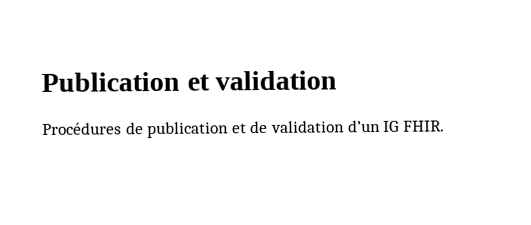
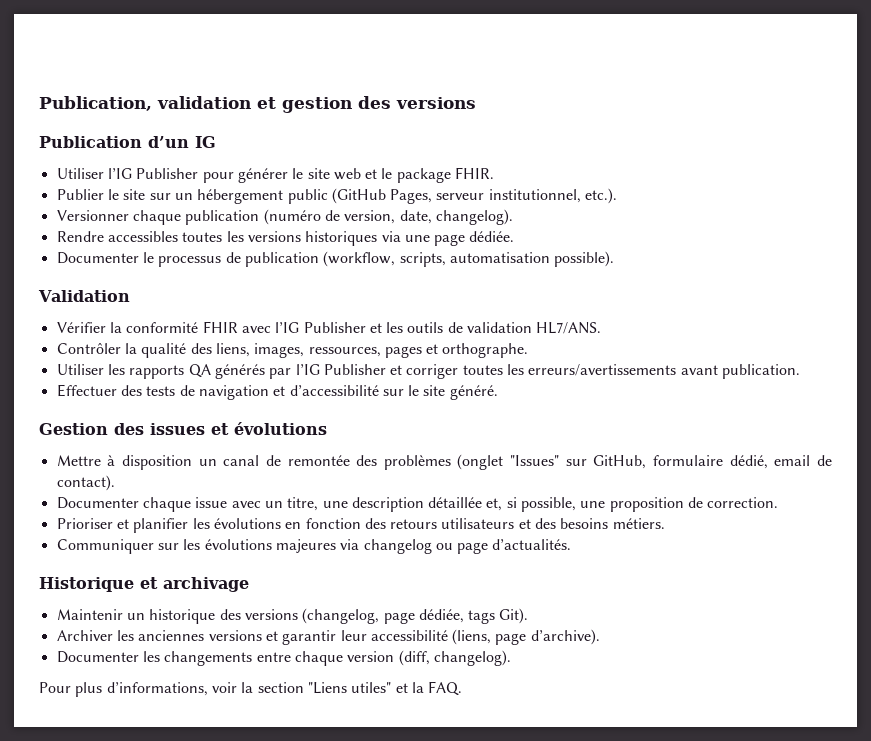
- Publication et validation
- Procédures de publication et de validation d’un IG FHIR.
+ Publication, validation et gestion des versions
+ Publication d’un IG
+ Utiliser l’IG Publisher pour générer le site web et le package FHIR.
+ Publier le site sur un hébergement public (GitHub Pages, serveur institutionnel, etc.).
+ Versionner chaque publication (numéro de version, date, changelog).
+ Rendre accessibles toutes les versions historiques via une page dédiée.
+ Documenter le processus de publication (workflow, scripts, automatisation possible).
+ Validation
+ Vérifier la conformité FHIR avec l’IG Publisher et les outils de validation HL7/ANS.
+ Contrôler la qualité des liens, images, ressources, pages et orthographe.
+ Utiliser les rapports QA générés par l’IG Publisher et corriger toutes les erreurs/avertissements avant publication.
+ Effectuer des tests de navigation et d’accessibilité sur le site généré.
+ Gestion des issues et évolutions
+ Mettre à disposition un canal de remontée des problèmes (onglet "Issues" sur GitHub, formulaire dédié, email de contact).
+ Documenter chaque issue avec un titre, une description détaillée et, si possible, une proposition de correction.
+ Prioriser et planifier les évolutions en fonction des retours utilisateurs et des besoins métiers.
+ Communiquer sur les évolutions majeures via changelog ou page d’actualités.
+ Historique et archivage
+ Maintenir un historique des versions (changelog, page dédiée, tags Git).
+ Archiver les anciennes versions et garantir leur accessibilité (liens, page d’archive).
+ Documenter les changements entre chaque version (diff, changelog).
+ Pour plus d’informations, voir la section "Liens utiles" et la FAQ.

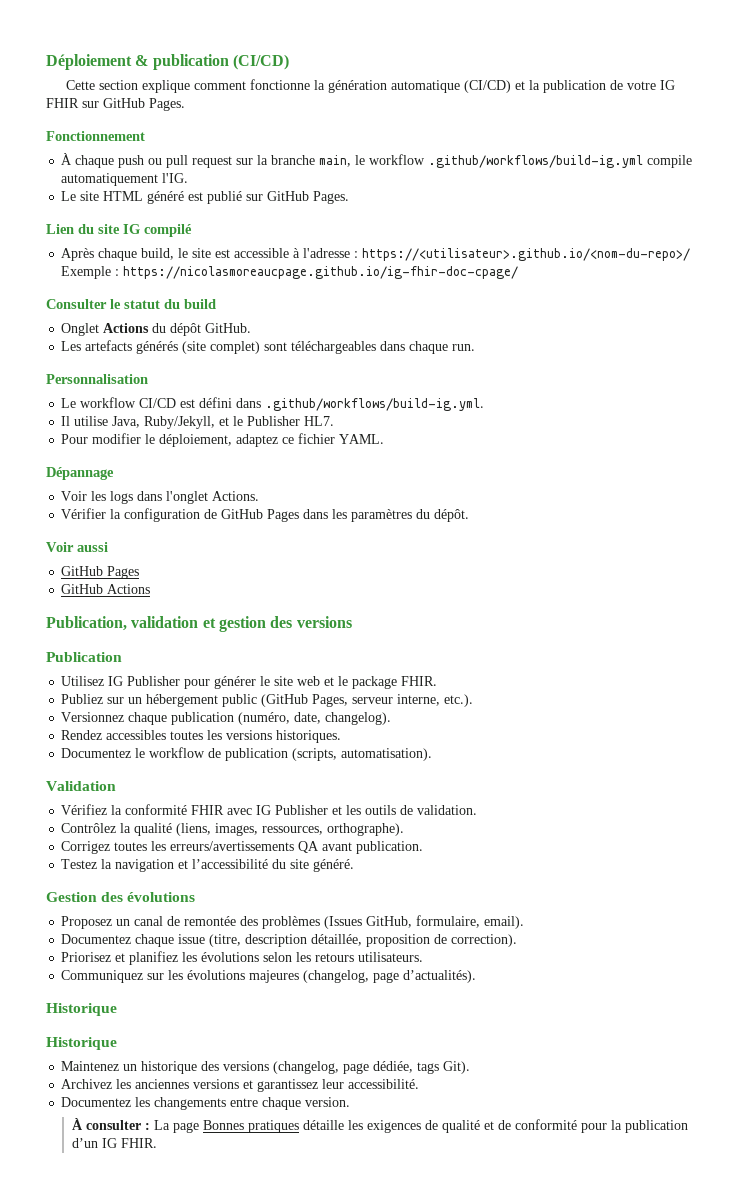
+ Déploiement & publication (CI/CD)
+ Cette section explique comment fonctionne la génération automatique (CI/CD) et la publication de votre IG FHIR sur GitHub Pages.
+ Fonctionnement
+ À chaque push ou pull request sur la branche main, le workflow .github/workflows/build-ig.yml compile automatiquement l'IG.
+ Le site HTML généré est publié sur GitHub Pages.
+ Lien du site IG compilé
+ Après chaque build, le site est accessible à l'adresse : https://<utilisateur>.github.io/<nom-du-repo>/ Exemple : https://nicolasmoreaucpage.github.io/ig-fhir-doc-cpage/
+ Consulter le statut du build
+ Onglet Actions du dépôt GitHub.
+ Les artefacts générés (site complet) sont téléchargeables dans chaque run.
+ Personnalisation
+ Le workflow CI/CD est défini dans .github/workflows/build-ig.yml.
+ Il utilise Java, Ruby/Jekyll, et le Publisher HL7.
+ Pour modifier le déploiement, adaptez ce fichier YAML.
+ Dépannage
+ Voir les logs dans l'onglet Actions.
+ Vérifier la configuration de GitHub Pages dans les paramètres du dépôt.
+ Voir aussi
+ GitHub Pages
+ GitHub Actions
- Publication d’un IG
- Utiliser l’IG Publisher pour générer le site web et le package FHIR.
+ Publication
+ Utilisez IG Publisher pour générer le site web et le package FHIR.
- Publier le site sur un hébergement public (GitHub Pages, serveur institutionnel, etc.).
+ Publiez sur un hébergement public (GitHub Pages, serveur interne, etc.).
- Versionner chaque publication (numéro de version, date, changelog).
+ Versionnez chaque publication (numéro, date, changelog).
- Rendre accessibles toutes les versions historiques via une page dédiée.
- Documenter le processus de publication (workflow, scripts, automatisation possible).
+ Rendez accessibles toutes les versions historiques.
+ Documentez le workflow de publication (scripts, automatisation).
- Vérifier la conformité FHIR avec l’IG Publisher et les outils de validation HL7/ANS.
- Contrôler la qualité des liens, images, ressources, pages et orthographe.
- Utiliser les rapports QA générés par l’IG Publisher et corriger toutes les erreurs/avertissements avant publication.
+ Vérifiez la conformité FHIR avec IG Publisher et les outils de validation.
+ Contrôlez la qualité (liens, images, ressources, orthographe).
+ Corrigez toutes les erreurs/avertissements QA avant publication.
- Effectuer des tests de navigation et d’accessibilité sur le site généré.
+ Testez la navigation et l’accessibilité du site généré.
- Gestion des issues et évolutions
+ Gestion des évolutions
- Mettre à disposition un canal de remontée des problèmes (onglet "Issues" sur GitHub, formulaire dédié, email de contact).
- Documenter chaque issue avec un titre, une description détaillée et, si possible, une proposition de correction.
- Prioriser et planifier les évolutions en fonction des retours utilisateurs et des besoins métiers.
- Communiquer sur les évolutions majeures via changelog ou page d’actualités.
- Historique et archivage
- Maintenir un historique des versions (changelog, page dédiée, tags Git).
+ Proposez un canal de remontée des problèmes (Issues GitHub, formulaire, email).
+ Documentez chaque issue (titre, description détaillée, proposition de correction).
+ Priorisez et planifiez les évolutions selon les retours utilisateurs.
+ Communiquez sur les évolutions majeures (changelog, page d’actualités).
+ Historique
+ Historique
+ Maintenez un historique des versions (changelog, page dédiée, tags Git).
- Archiver les anciennes versions et garantir leur accessibilité (liens, page d’archive).
- Documenter les changements entre chaque version (diff, changelog).
- Pour plus d’informations, voir la section "Liens utiles" et la FAQ.
+ Archivez les anciennes versions et garantissez leur accessibilité.
+ Documentez les changements entre chaque version.
+ À consulter : La page Bonnes pratiques détaille les exigences de qualité et de conformité pour la publication d’un IG FHIR.

